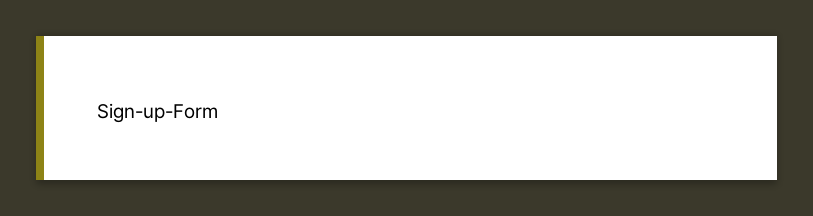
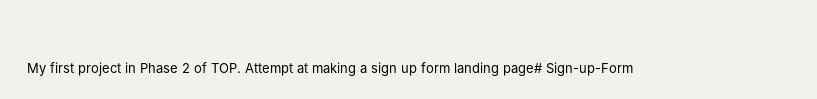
- Sign-up-Form
+ My first project in Phase 2 of TOP. Attempt at making a sign up form landing page# Sign-up-Form

